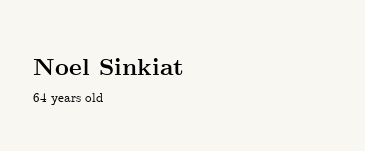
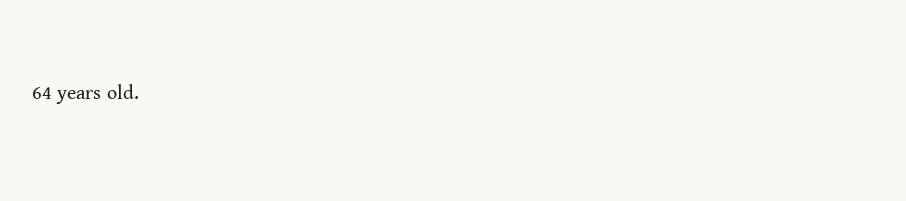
- Noel Sinkiat
- 64 years old
+ 64 years old.

